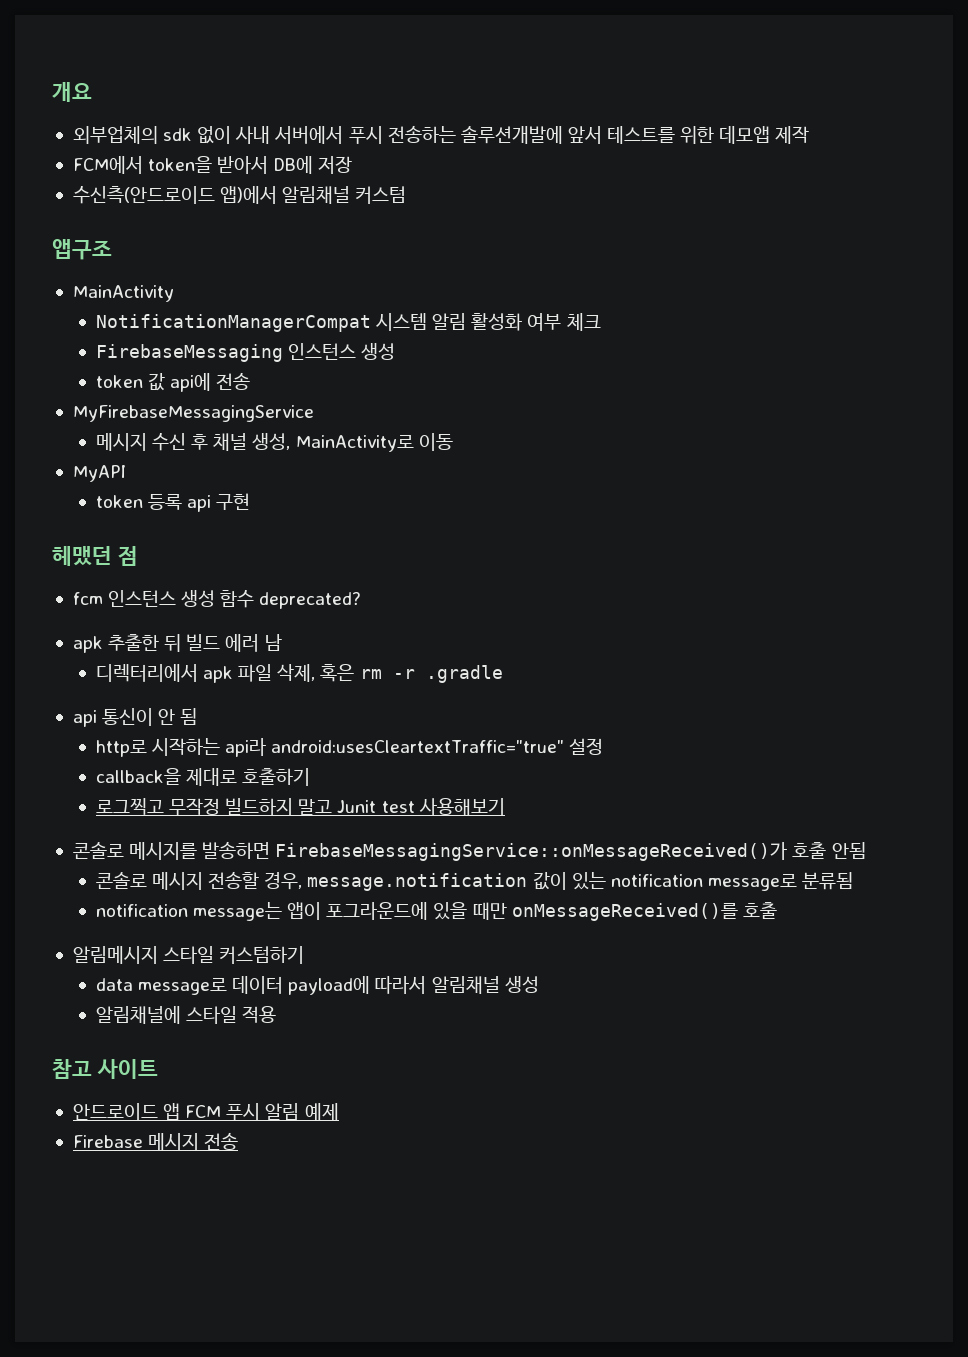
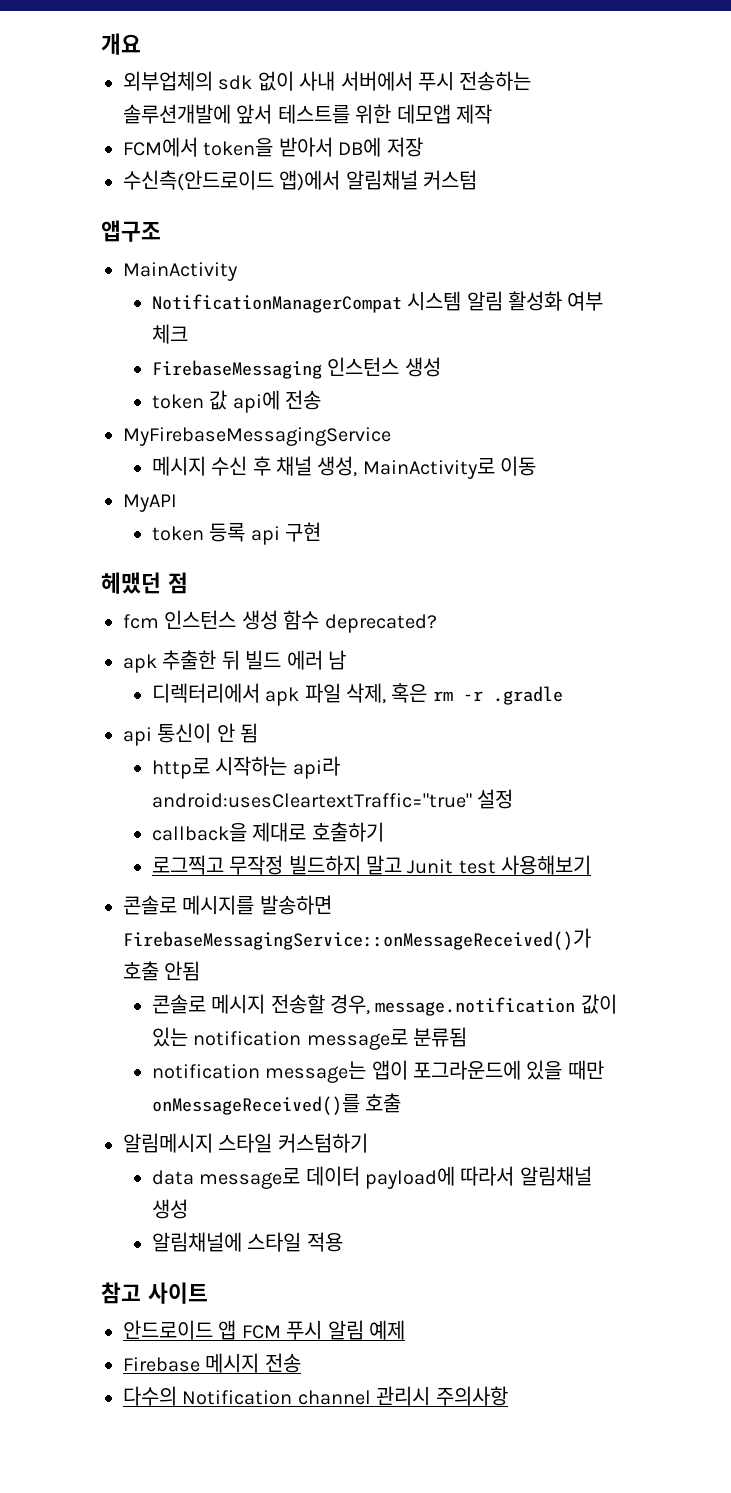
+ 다수의 Notification channel 관리시 주의사항

